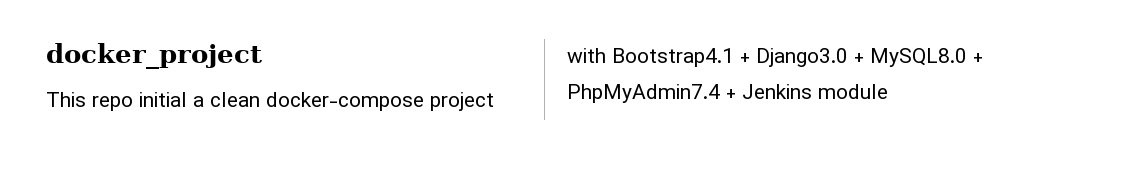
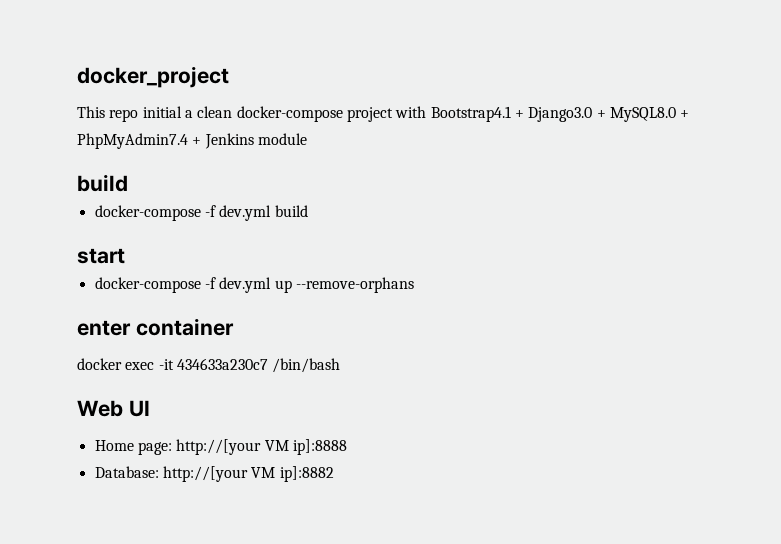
  This repo initial a clean docker-compose project with Bootstrap4.1 + Django3.0 + MySQL8.0 + PhpMyAdmin7.4 + Jenkins module
+ build
+ docker-compose -f dev.yml build
+ start
+ docker-compose -f dev.yml up --remove-orphans
+ enter container
+ docker exec -it 434633a230c7 /bin/bash
+ Web UI
+ Home page: http://[your VM ip]:8888
+ Database: http://[your VM ip]:8882

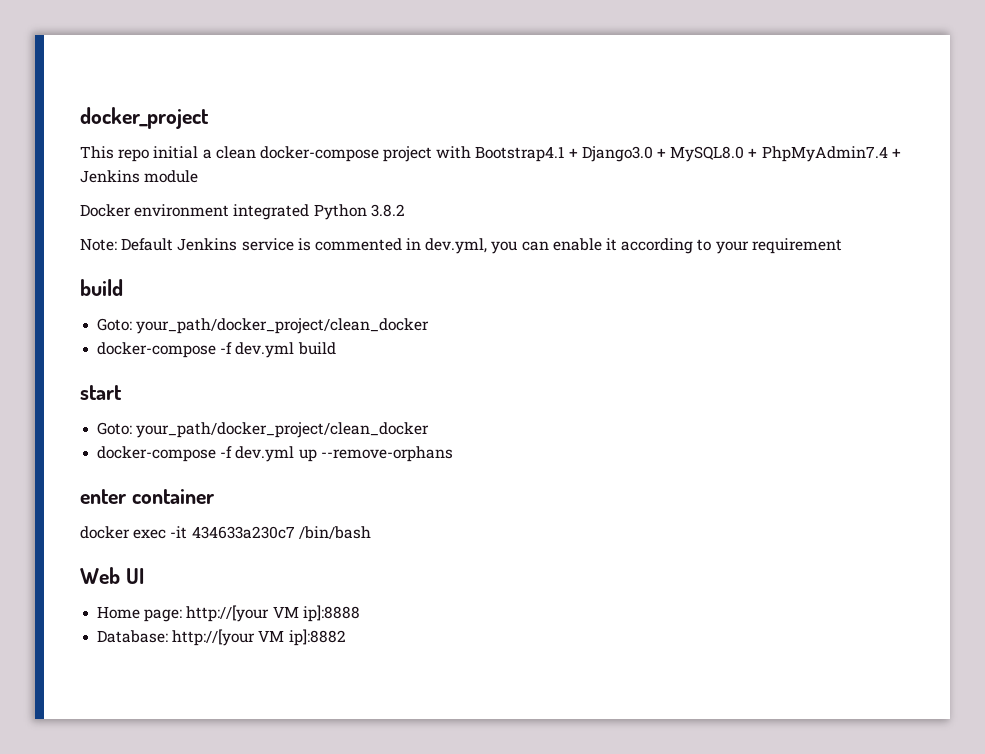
  This repo initial a clean docker-compose project with Bootstrap4.1 + Django3.0 + MySQL8.0 + PhpMyAdmin7.4 + Jenkins module
+ Docker environment integrated Python 3.8.2
+ Note: Default Jenkins service is commented in dev.yml, you can enable it according to your requirement
  build
+ Goto: your_path/docker_project/clean_docker
  start
+ Goto: your_path/docker_project/clean_docker

